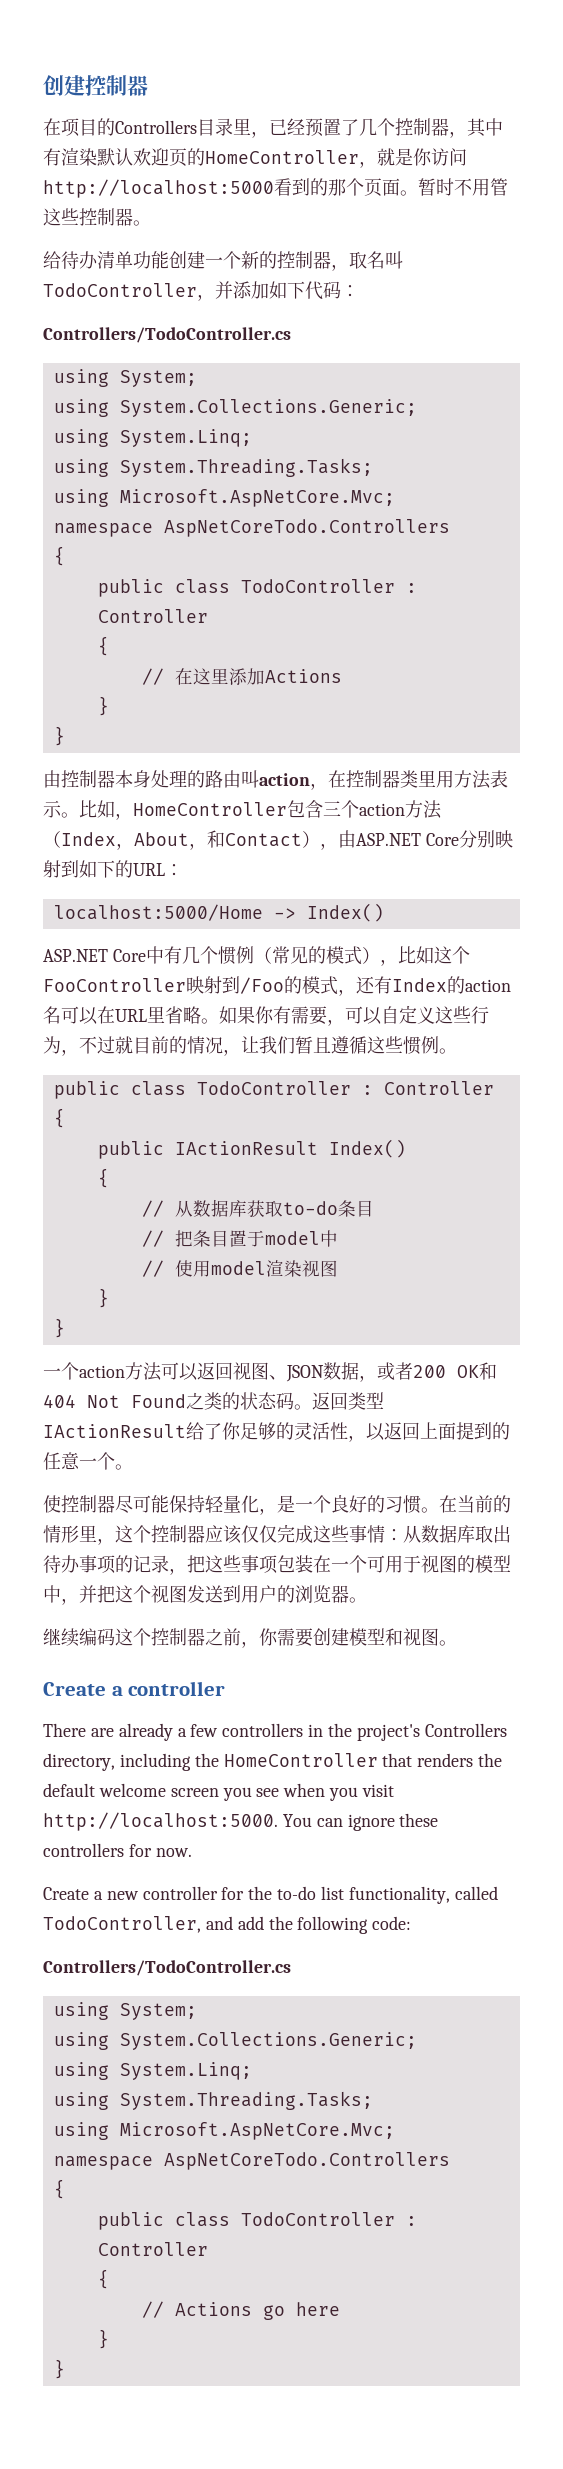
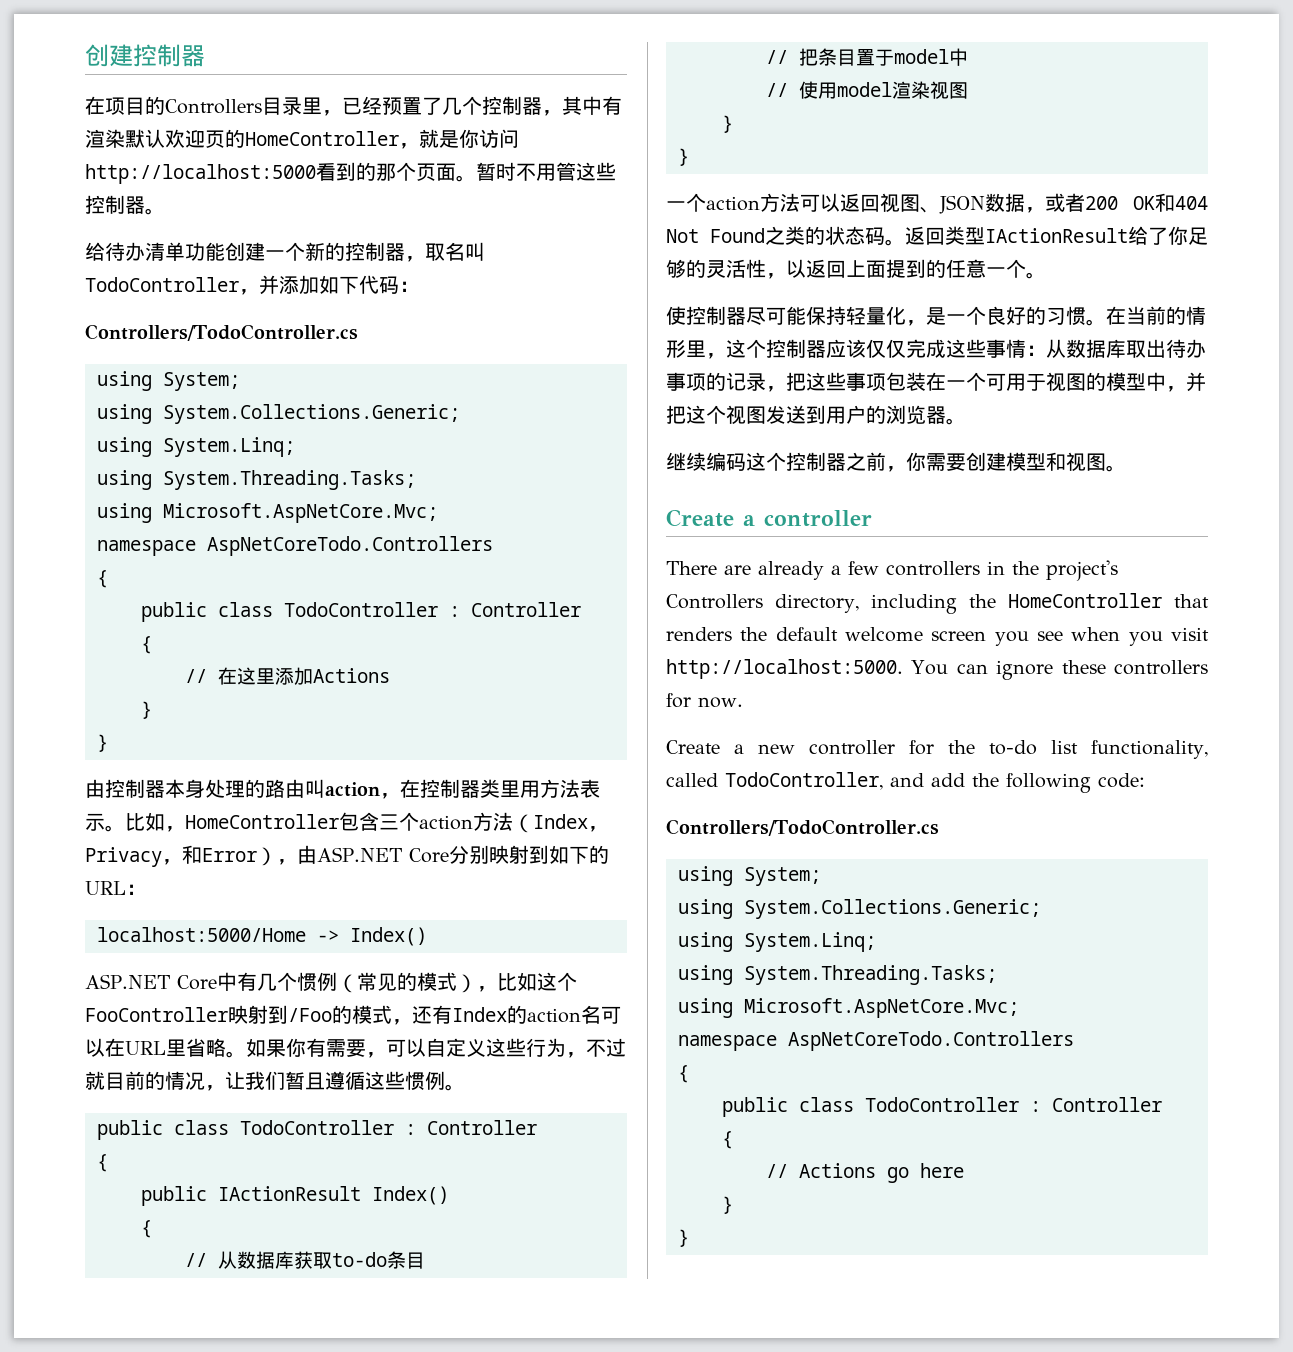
- 比如，HomeController包含三个action方法（Index，About，和Contact），由ASP.NET Core分别映射到如下的URL：
+ 比如，HomeController包含三个action方法（Index，Privacy，和Error），由ASP.NET Core分别映射到如下的URL：

